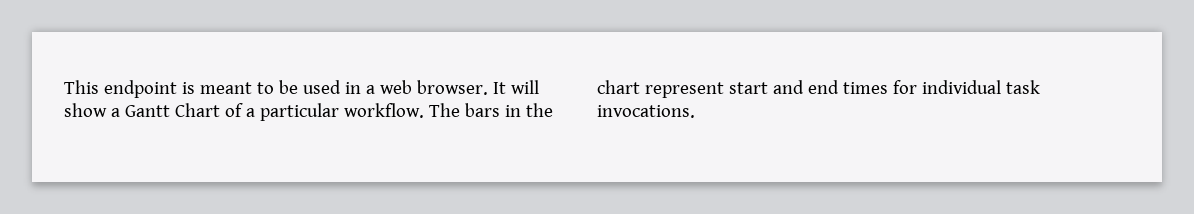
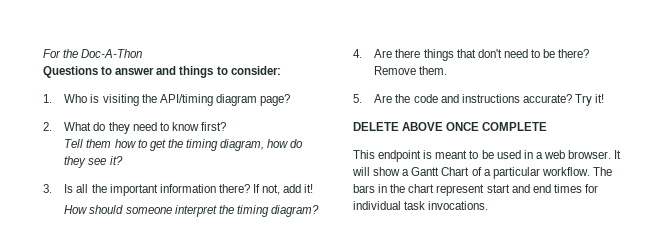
+ For the Doc-A-Thon
+ Questions to answer and things to consider:
+ 1. Who is visiting the API/timing diagram page?
+ 2. What do they need to know first?
+ Tell them how to get the timing diagram, how do they see it?
+ 3. Is all the important information there? If not, add it!
+ How should someone interpret the timing diagram?
+ 4. Are there things that don't need to be there? Remove them.
+ 5. Are the code and instructions accurate? Try it!
+ DELETE ABOVE ONCE COMPLETE

